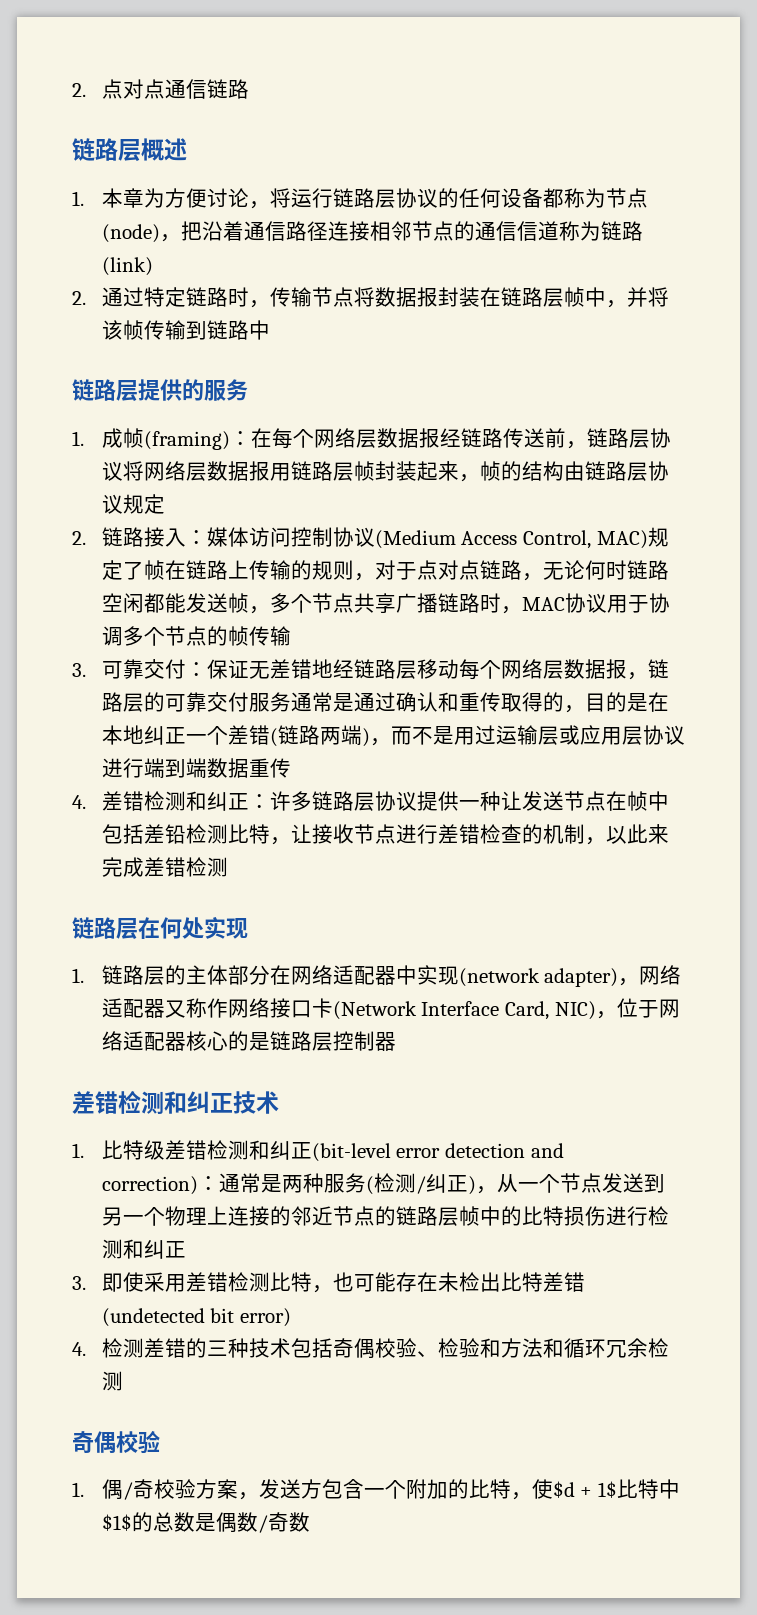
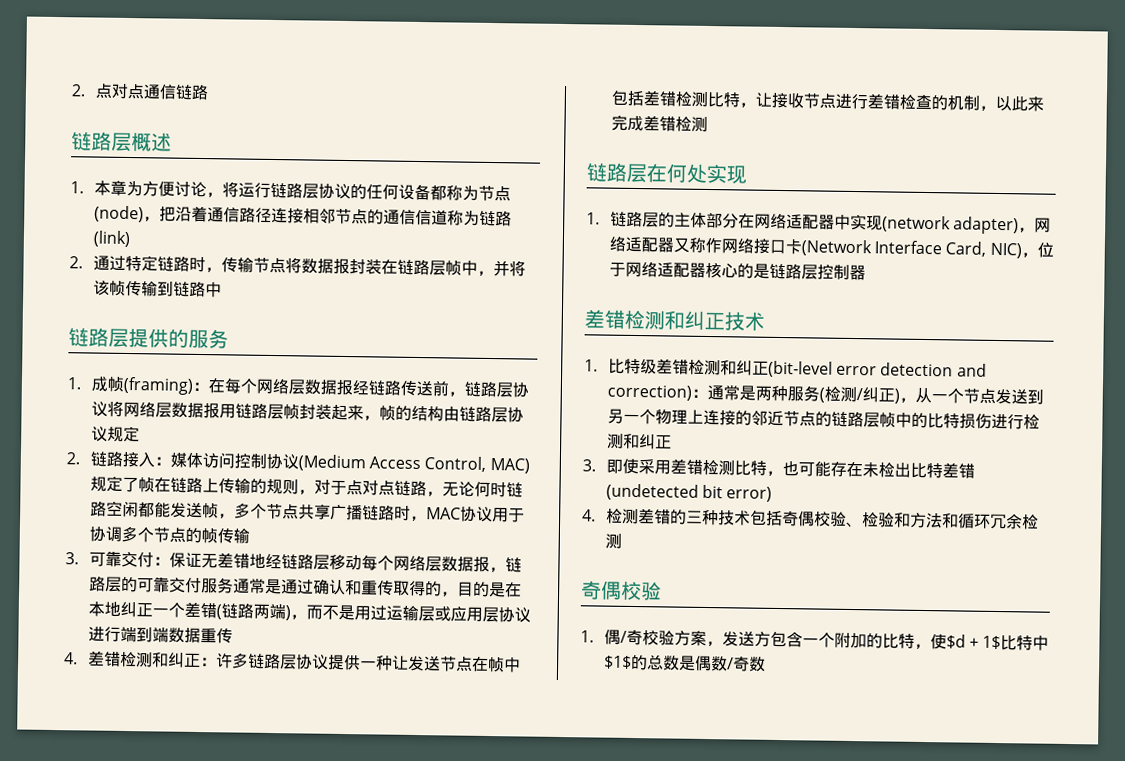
- 4.差错检测和纠正：许多链路层协议提供一种让发送节点在帧中包括差铅检测比特，让接收节点进行差错检查的机制，以此来完成差错检测
+ 4.差错检测和纠正：许多链路层协议提供一种让发送节点在帧中包括差错检测比特，让接收节点进行差错检查的机制，以此来完成差错检测

